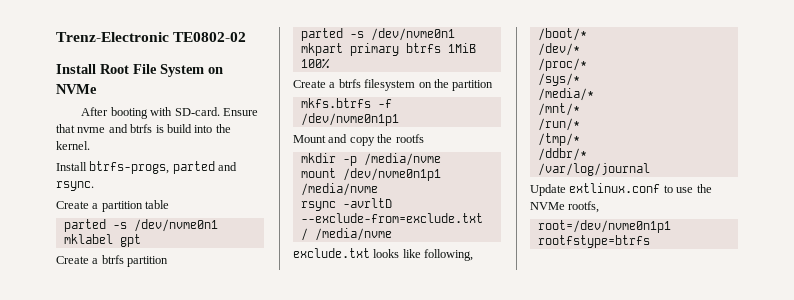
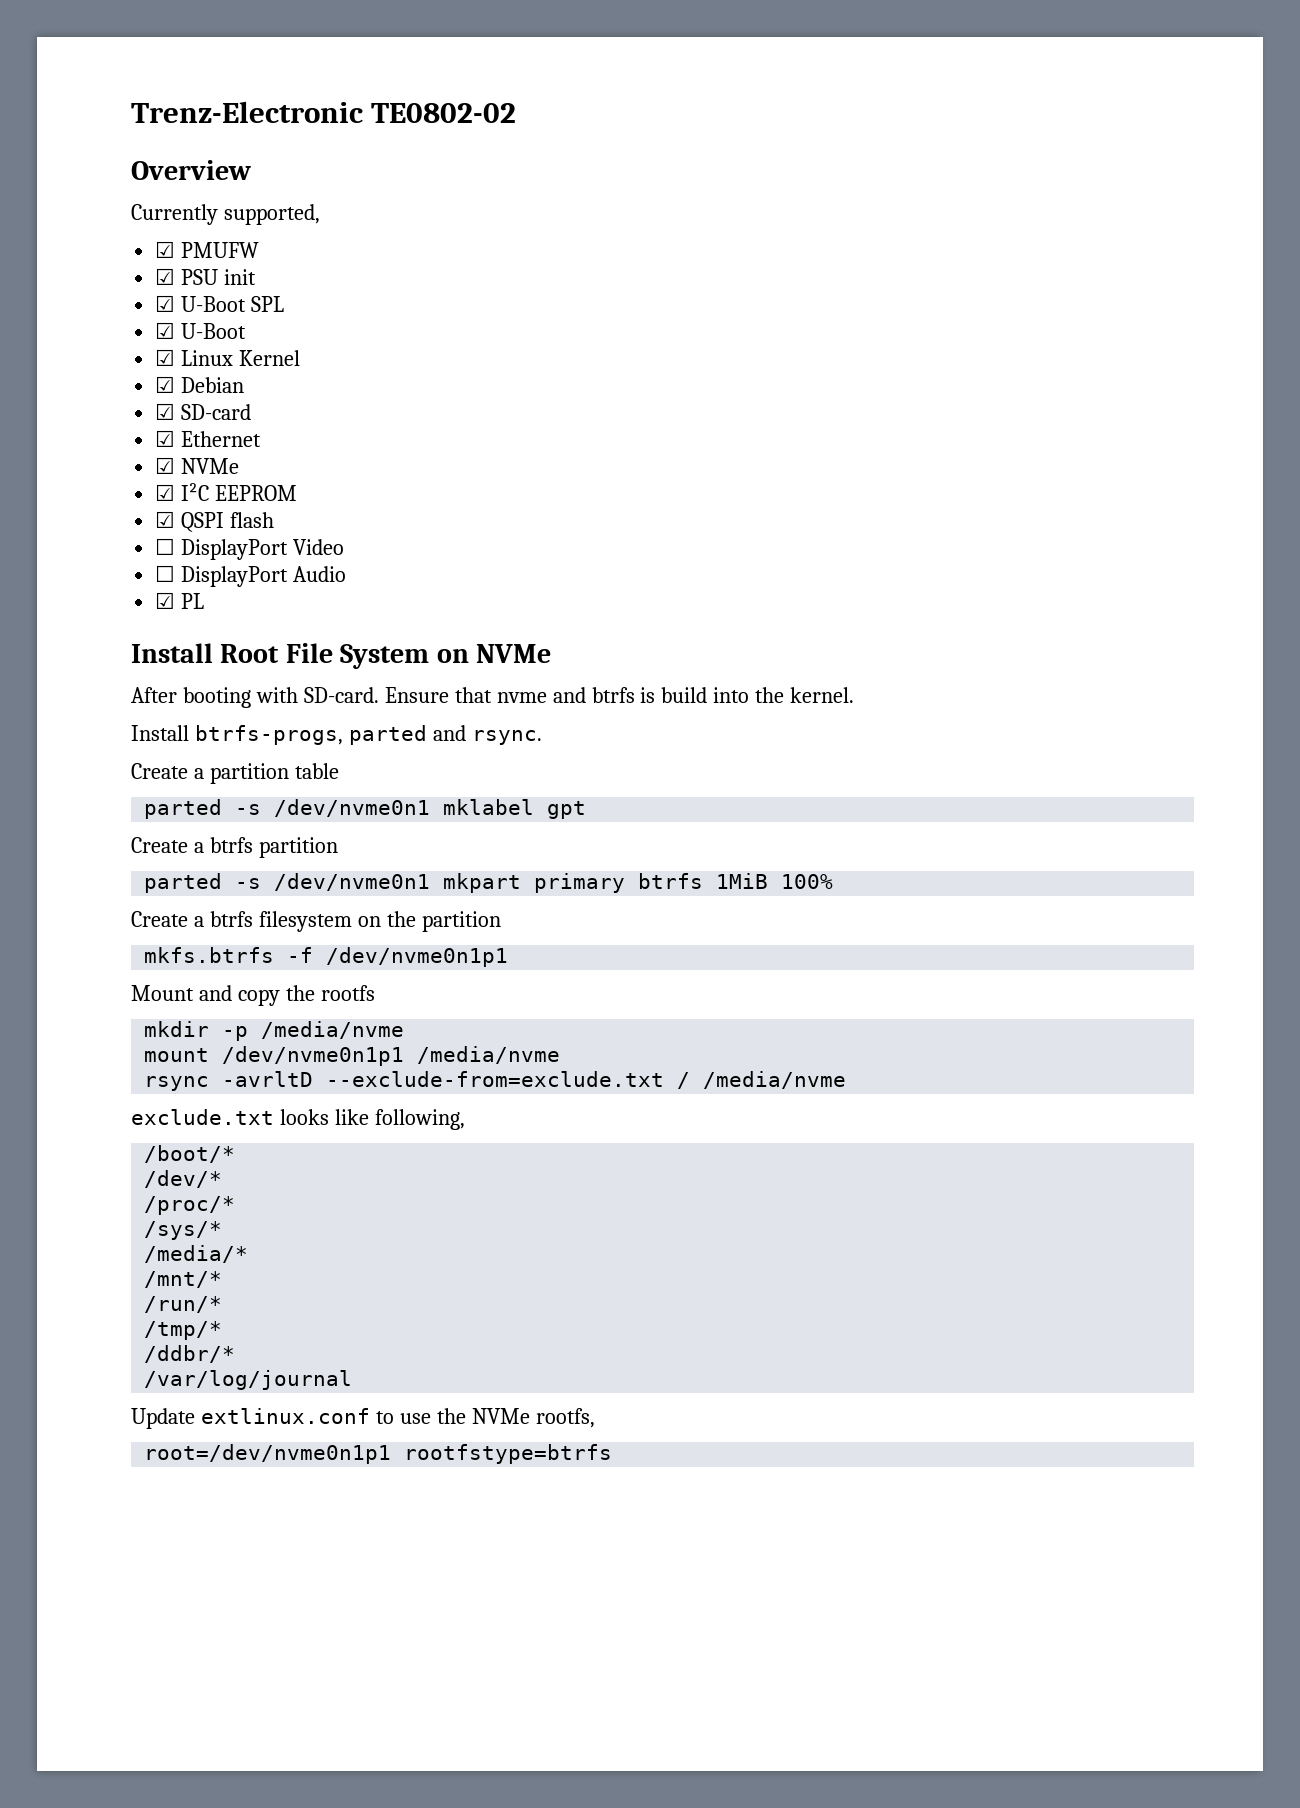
+ Overview
+ Currently supported,
+ ☑ PMUFW
+ ☑ PSU init
+ ☑ U-Boot SPL
+ ☑ U-Boot
+ ☑ Linux Kernel
+ ☑ Debian
+ ☑ SD-card
+ ☑ Ethernet
+ ☑ NVMe
+ ☑ I²C EEPROM
+ ☑ QSPI flash
+ ☐ DisplayPort Video
+ ☐ DisplayPort Audio
+ ☑ PL

